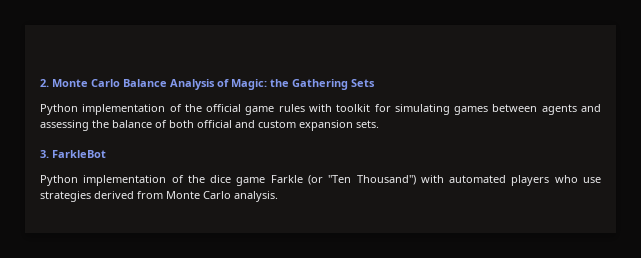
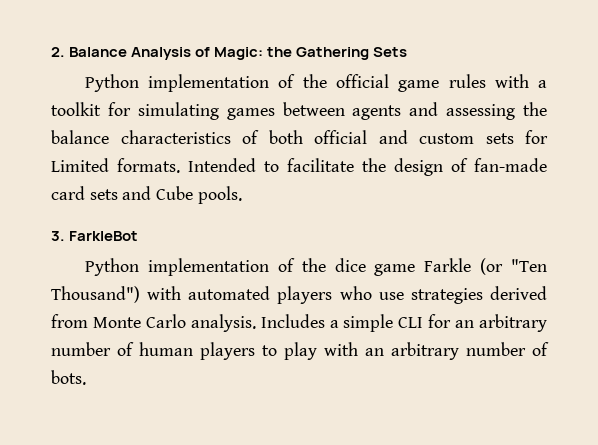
- 2. Monte Carlo Balance Analysis of Magic: the Gathering Sets
+ 2. Balance Analysis of Magic: the Gathering Sets
- Python implementation of the official game rules with toolkit for simulating games between agents and assessing the balance of both official and custom expansion sets.
+ Python implementation of the official game rules with a toolkit for simulating games between agents and assessing the balance characteristics of both official and custom sets for Limited formats. Intended to facilitate the design of fan-made card sets and Cube pools.
+ Includes a simple CLI for an arbitrary number of human players to play with an arbitrary number of bots.

